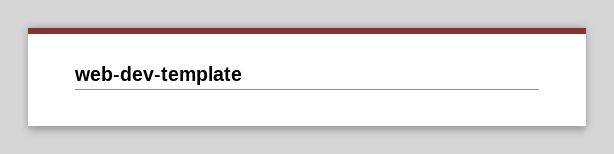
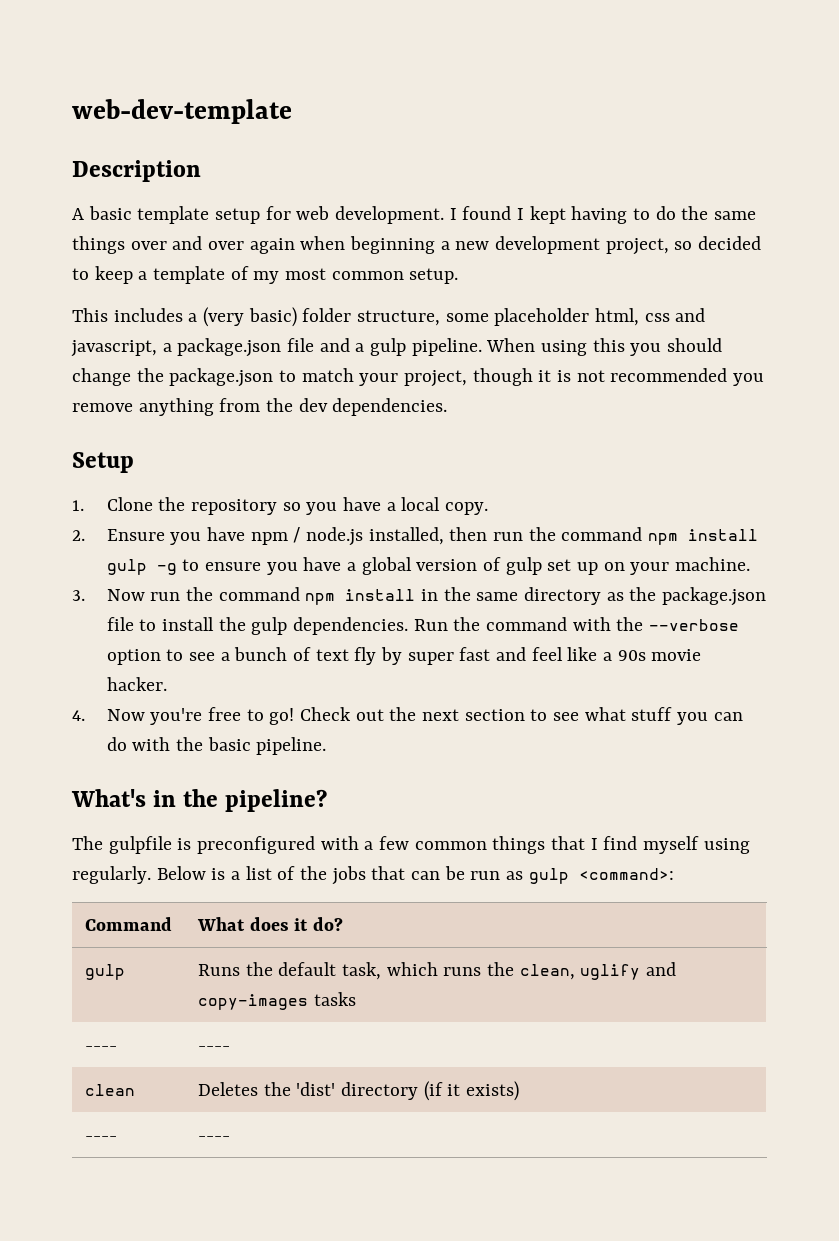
+ Description
+ A basic template setup for web development. I found I kept having to do the same things over and over again when beginning a new development project, so decided to keep a template of my most common setup.
+ This includes a (very basic) folder structure, some placeholder html, css and javascript, a package.json file and a gulp pipeline. When using this you should change the package.json to match your project, though it is not recommended you remove anything from the dev dependencies.
+ Setup
+ 1. Clone the repository so you have a local copy.
+ 2. Ensure you have npm / node.js installed, then run the command npm install gulp -g to ensure you have a global version of gulp set up on your machine.
+ 3. Now run the command npm install in the same directory as the package.json file to install the gulp dependencies. Run the command with the --verbose option to see a bunch of text fly by super fast and feel like a 90s movie hacker.
+ 4. Now you're free to go! Check out the next section to see what stuff you can do with the basic pipeline.
+ What's in the pipeline?
+ The gulpfile is preconfigured with a few common things that I find myself using regularly. Below is a list of the jobs that can be run as gulp <command>:
+ Command | What does it do?
+ gulp | Runs the default task, which runs the clean, uglify and copy-images tasks
+ ---- | ----
+ clean | Deletes the 'dist' directory (if it exists)
+ ---- | ----

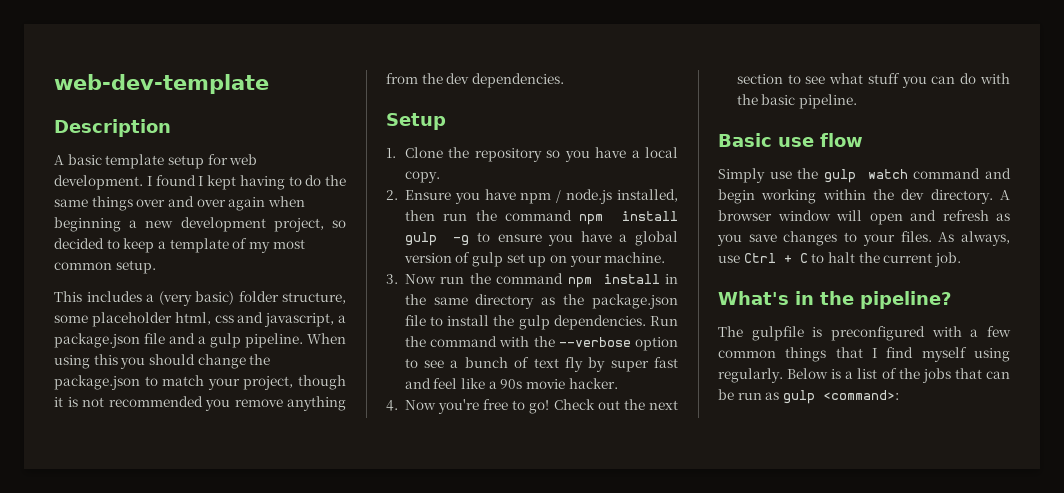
+ Basic use flow
+ Simply use the gulp watch command and begin working within the dev directory. A browser window will open and refresh as you save changes to your files. As always, use Ctrl + C to halt the current job.
- Command | What does it do?
- gulp | Runs the default task, which runs the clean, uglify and copy-images tasks
- ---- | ----
- clean | Deletes the 'dist' directory (if it exists)
- ---- | ----

